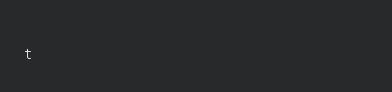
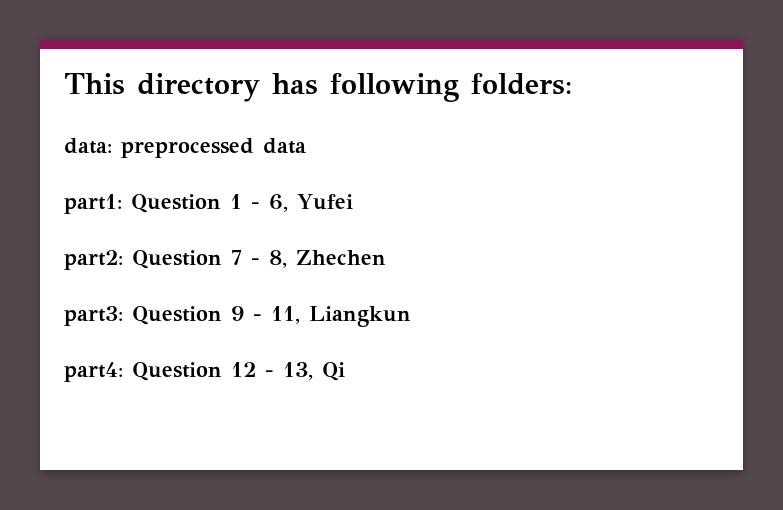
- t
+ This directory has following folders:
+ data: preprocessed data
+ part1: Question 1 - 6, Yufei
+ part2: Question 7 - 8, Zhechen
+ part3: Question 9 - 11, Liangkun
+ part4: Question 12 - 13, Qi

